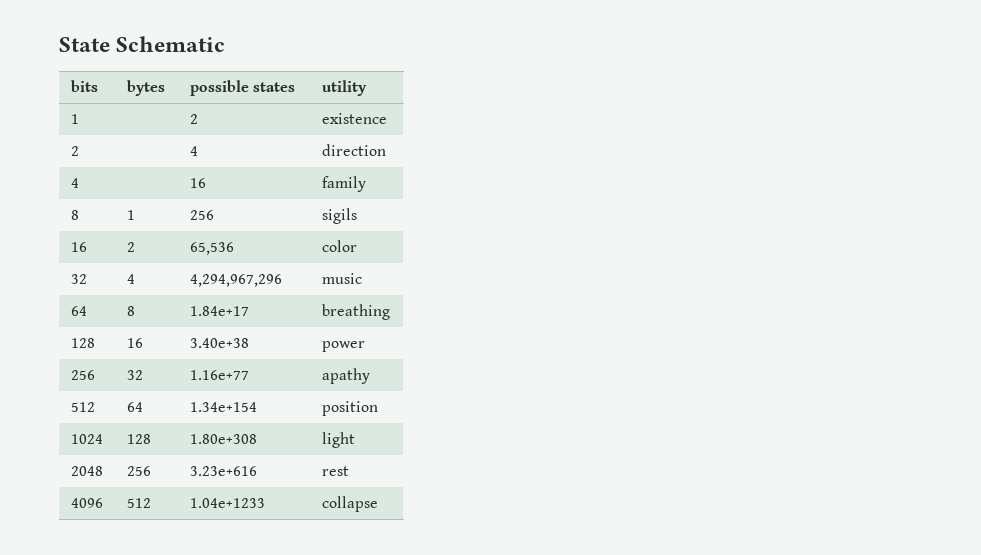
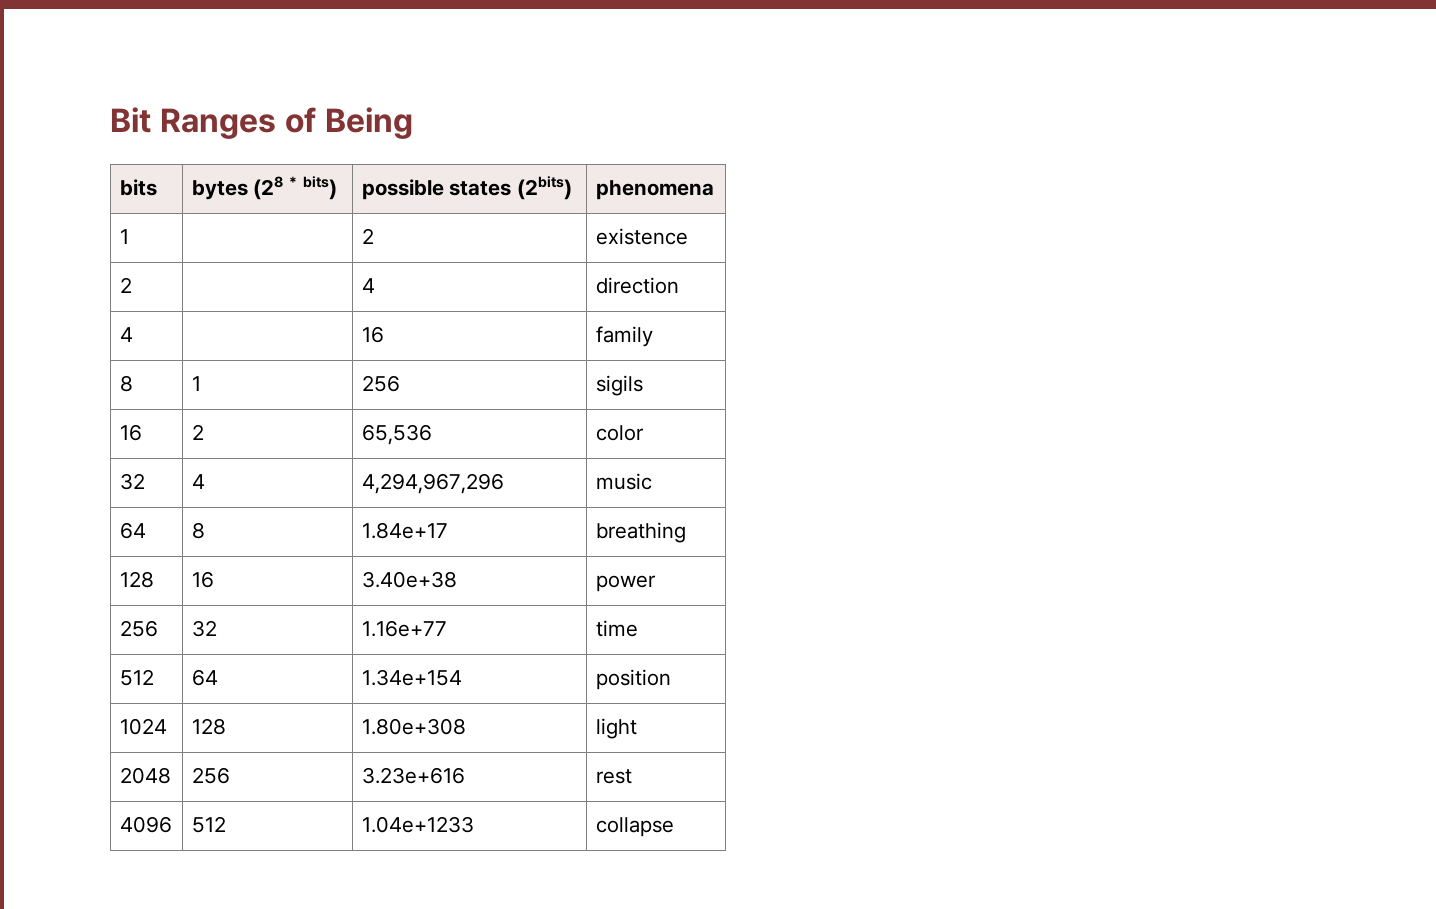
- State Schematic
+ Bit Ranges of Being
- bits | bytes | possible states | utility
+ bits | bytes (28 * bits) | possible states (2bits) | phenomena
- 256 | 32 | 1.16e+77 | apathy
+ 256 | 32 | 1.16e+77 | time

